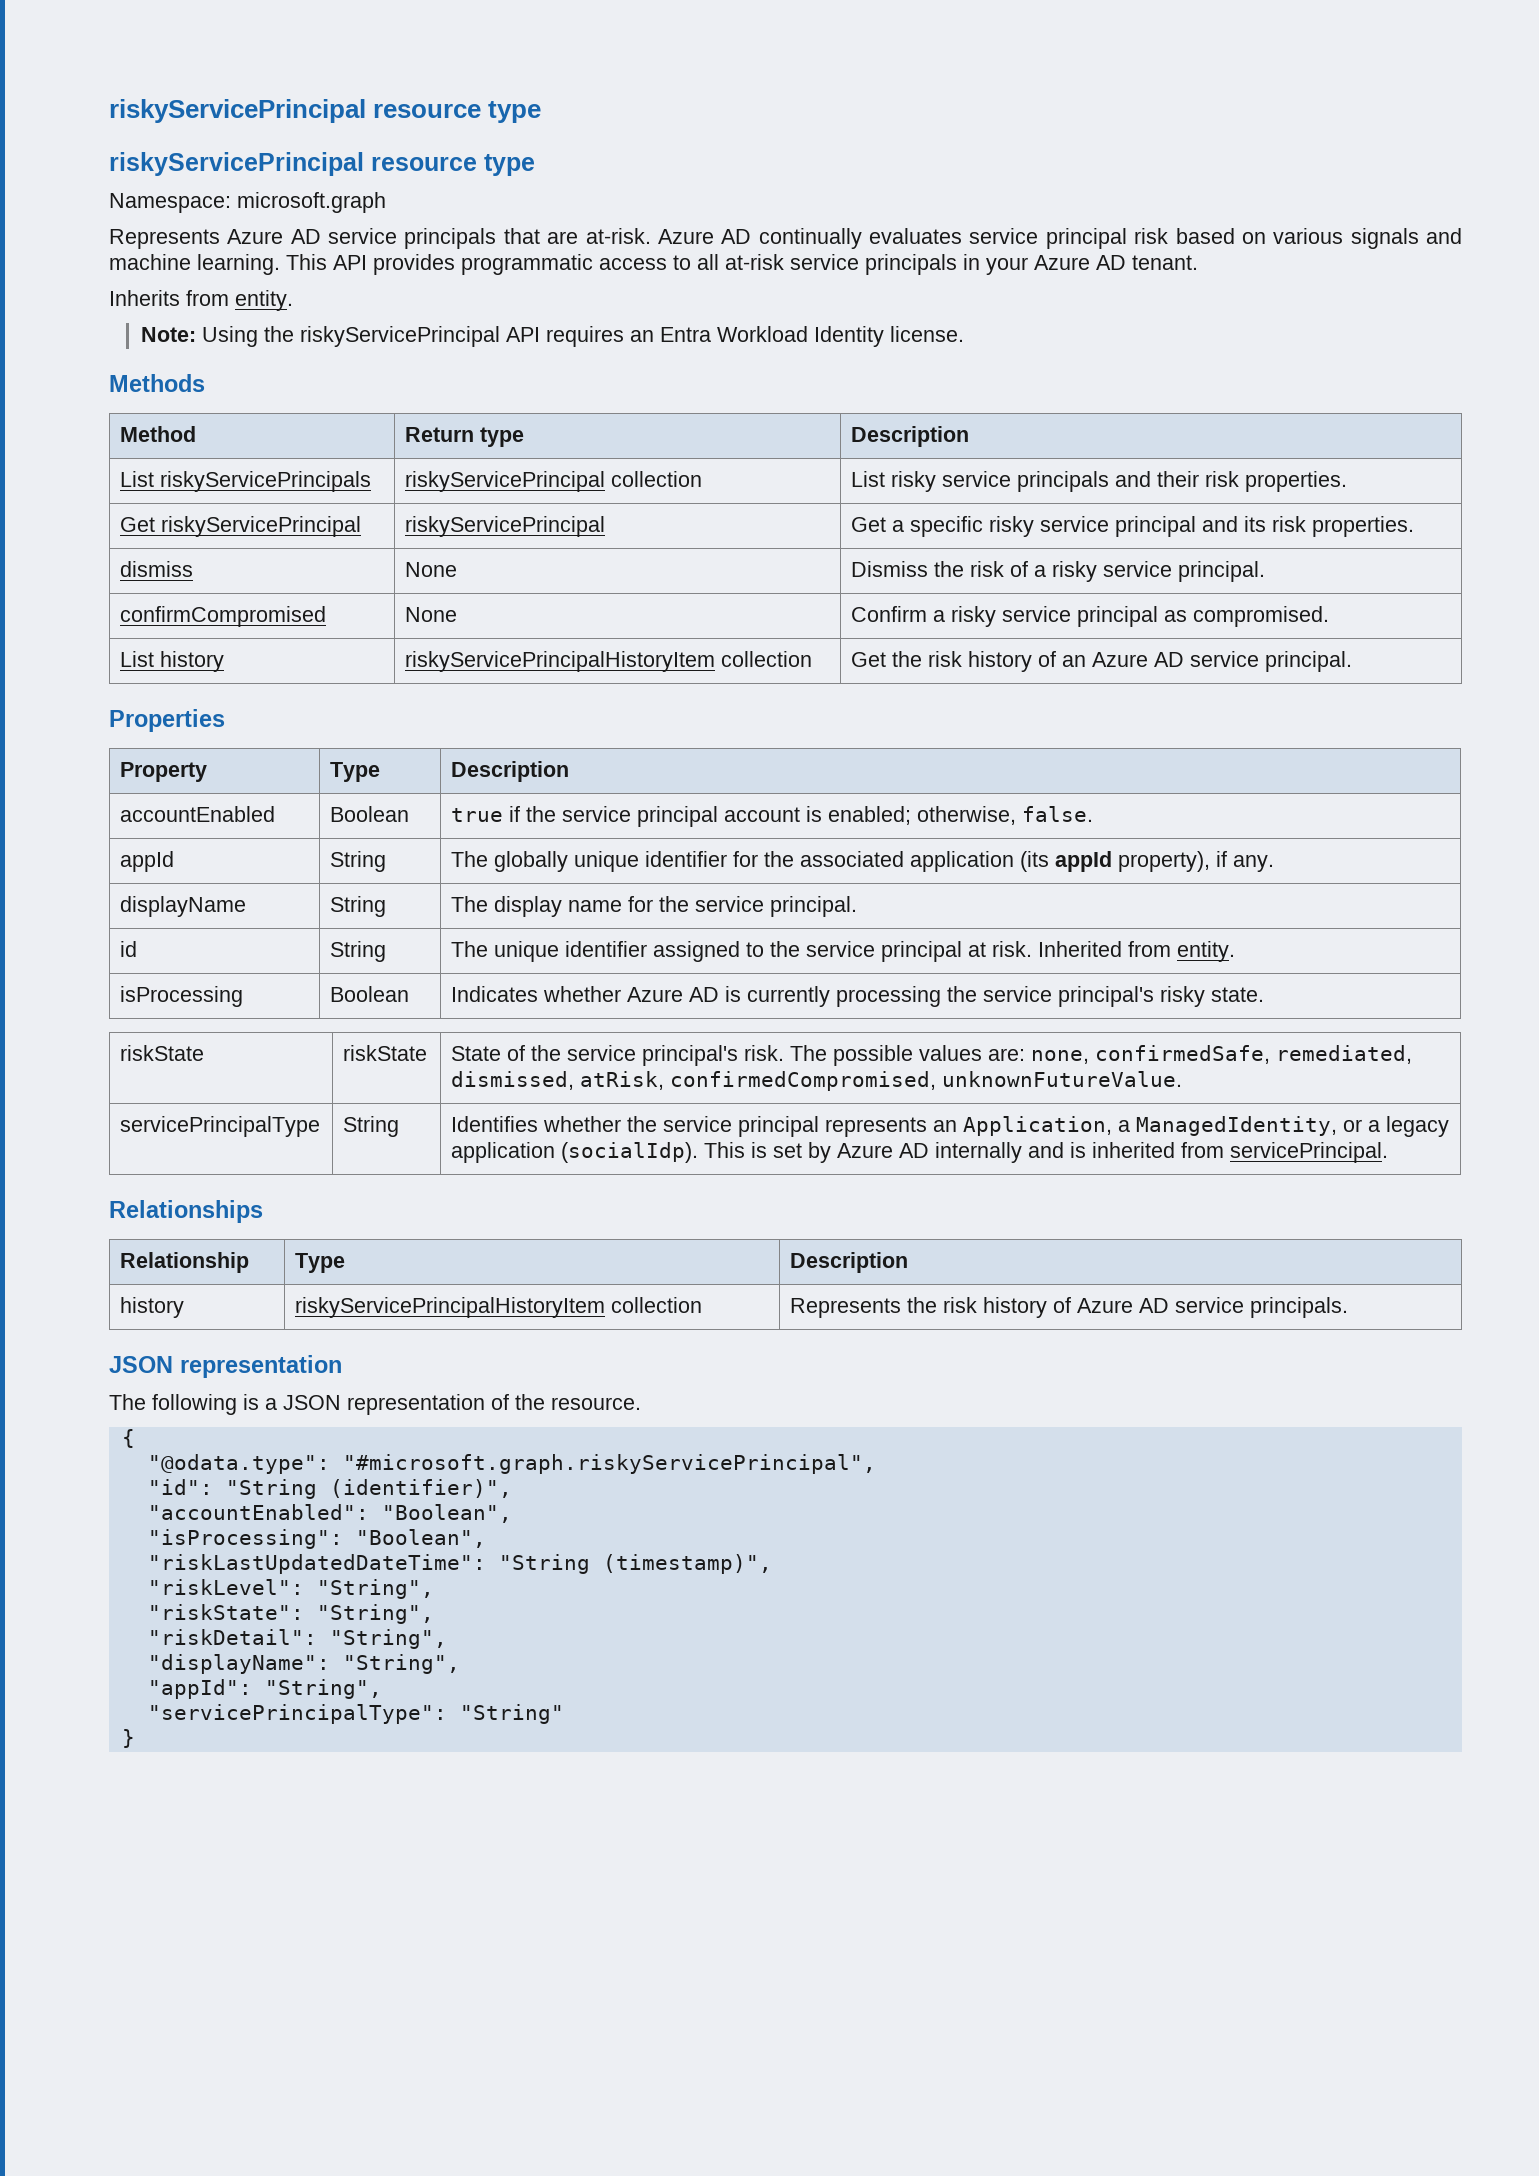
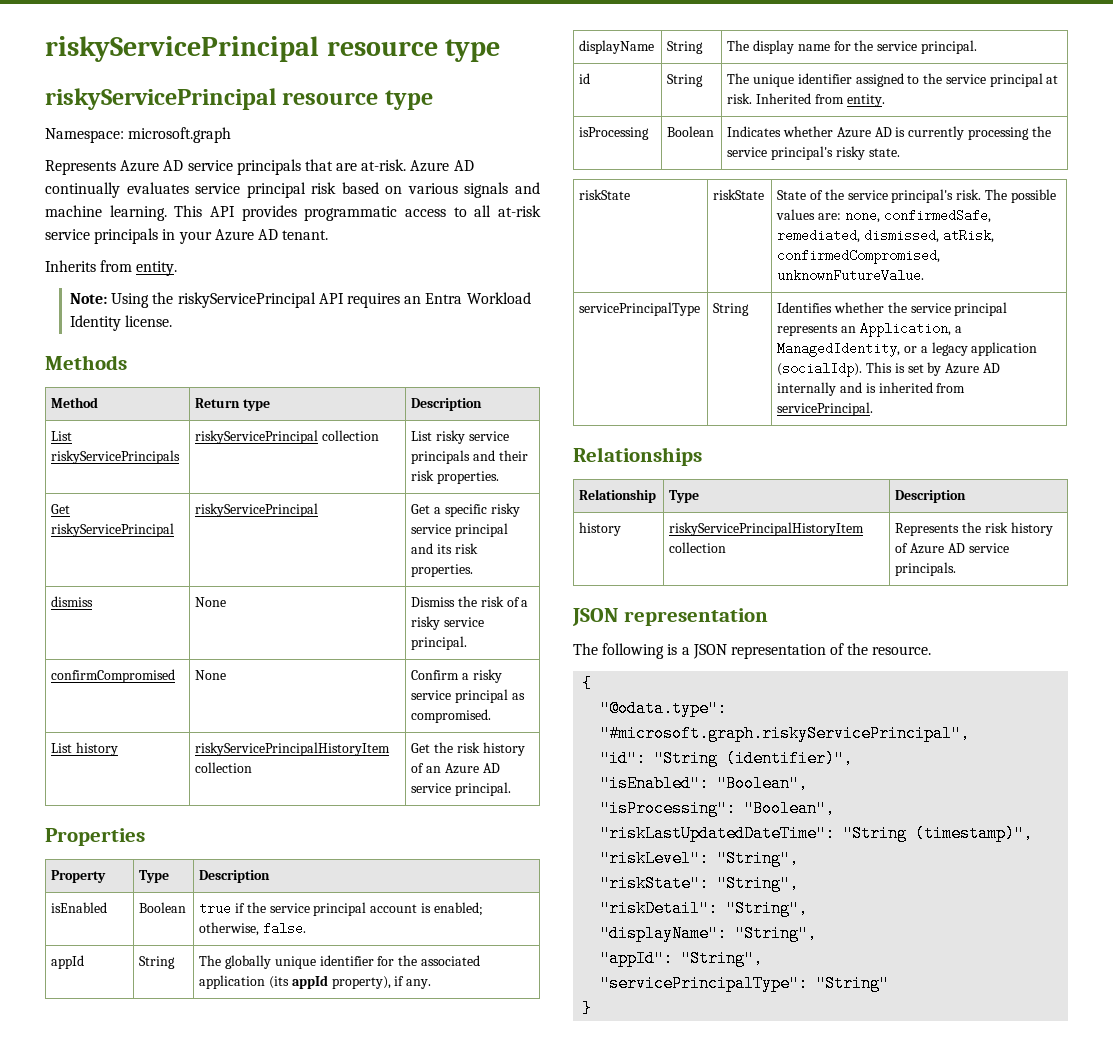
- accountEnabled | Boolean | true if the service principal account is enabled; otherwise, false.
+ isEnabled | Boolean | true if the service principal account is enabled; otherwise, false.
- "accountEnabled": "Boolean",
+ "isEnabled": "Boolean",

